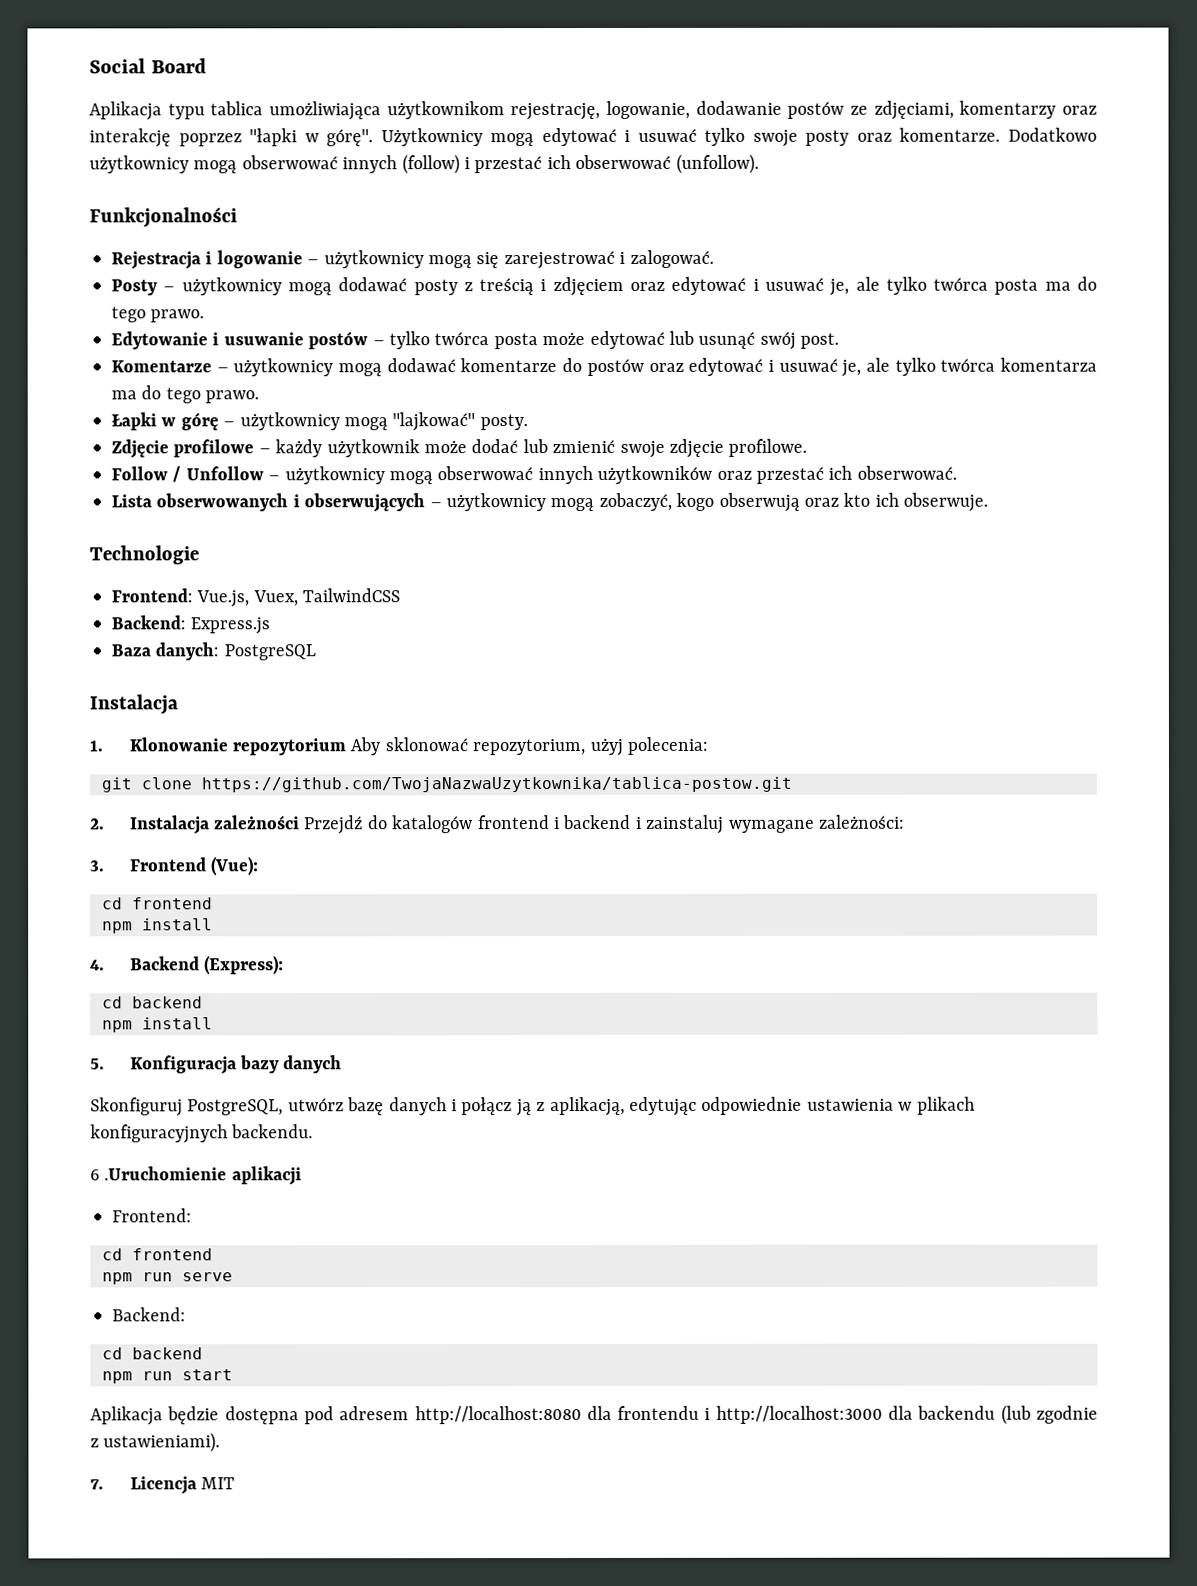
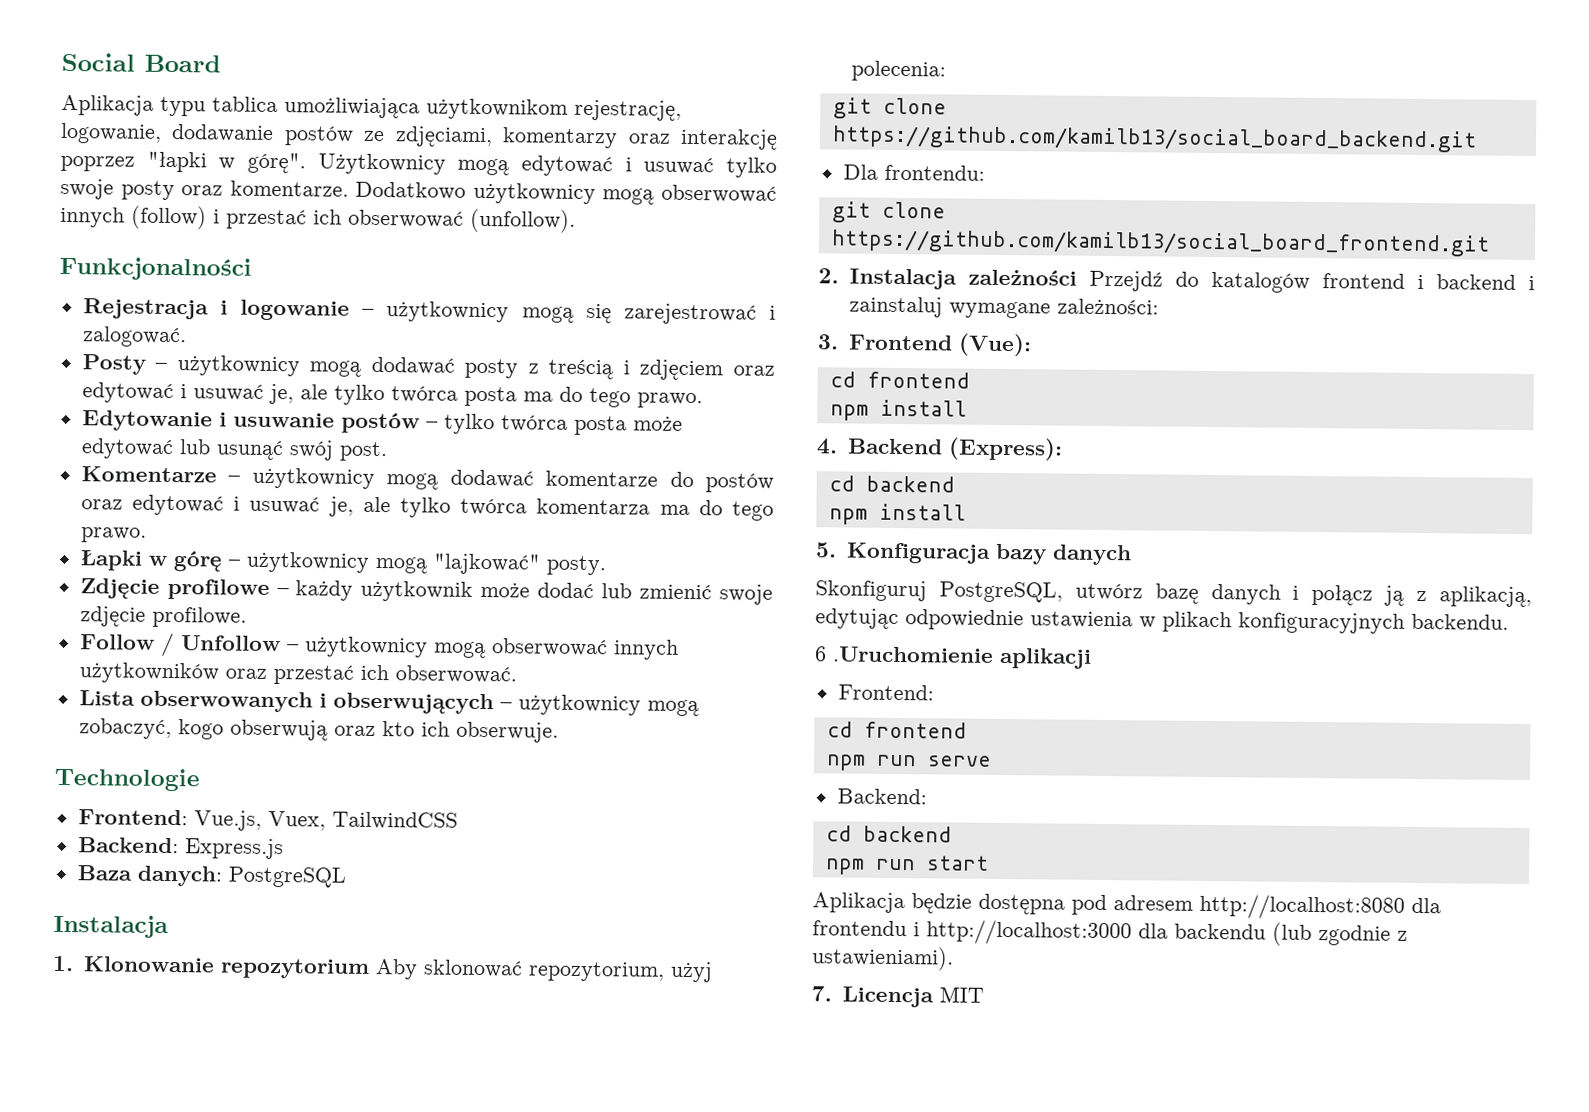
- git clone https://github.com/TwojaNazwaUzytkownika/tablica-postow.git
+ git clone https://github.com/kamilb13/social_board_backend.git
+ Dla frontendu:
+ git clone https://github.com/kamilb13/social_board_frontend.git

